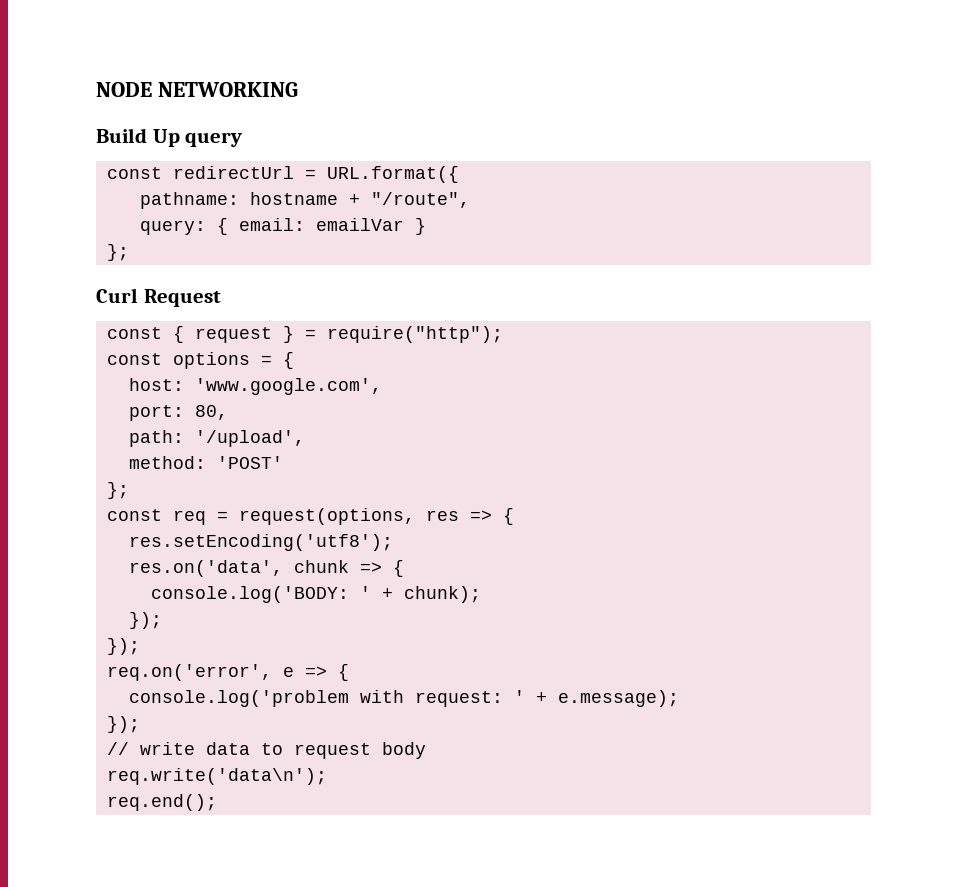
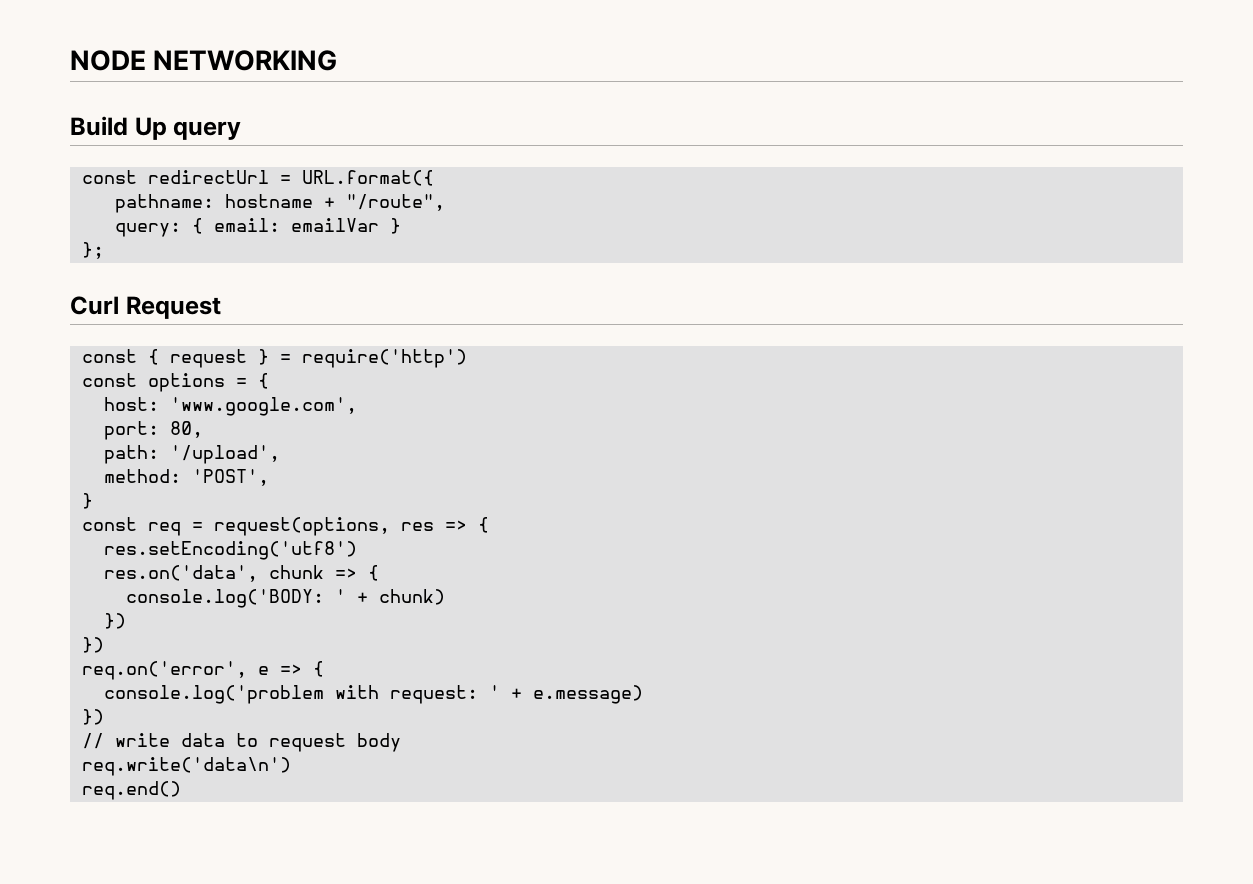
- const { request } = require("http");
+ const { request } = require('http')
- method: 'POST'
- };
+ method: 'POST',
+ }
- res.setEncoding('utf8');
+ res.setEncoding('utf8')
- console.log('BODY: ' + chunk);
- });
- });
+ console.log('BODY: ' + chunk)
+ })
+ })
- console.log('problem with request: ' + e.message);
- });
+ console.log('problem with request: ' + e.message)
+ })
- req.write('data\n');
- req.end();
+ req.write('data\n')
+ req.end()

